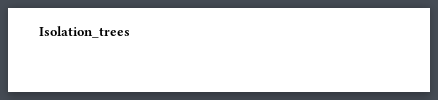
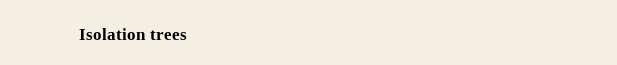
- Isolation_trees
+ Isolation trees

